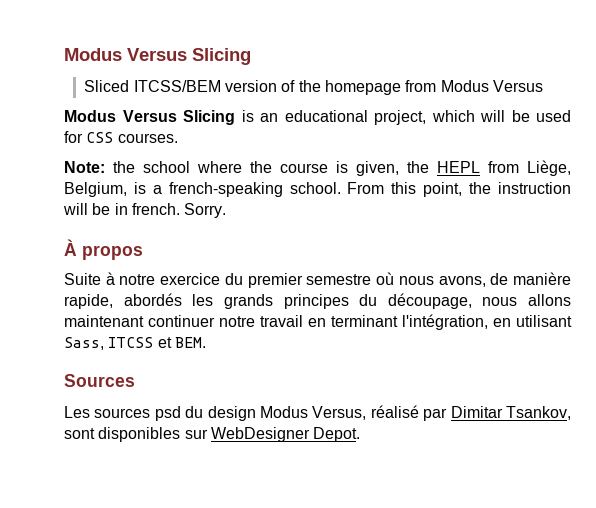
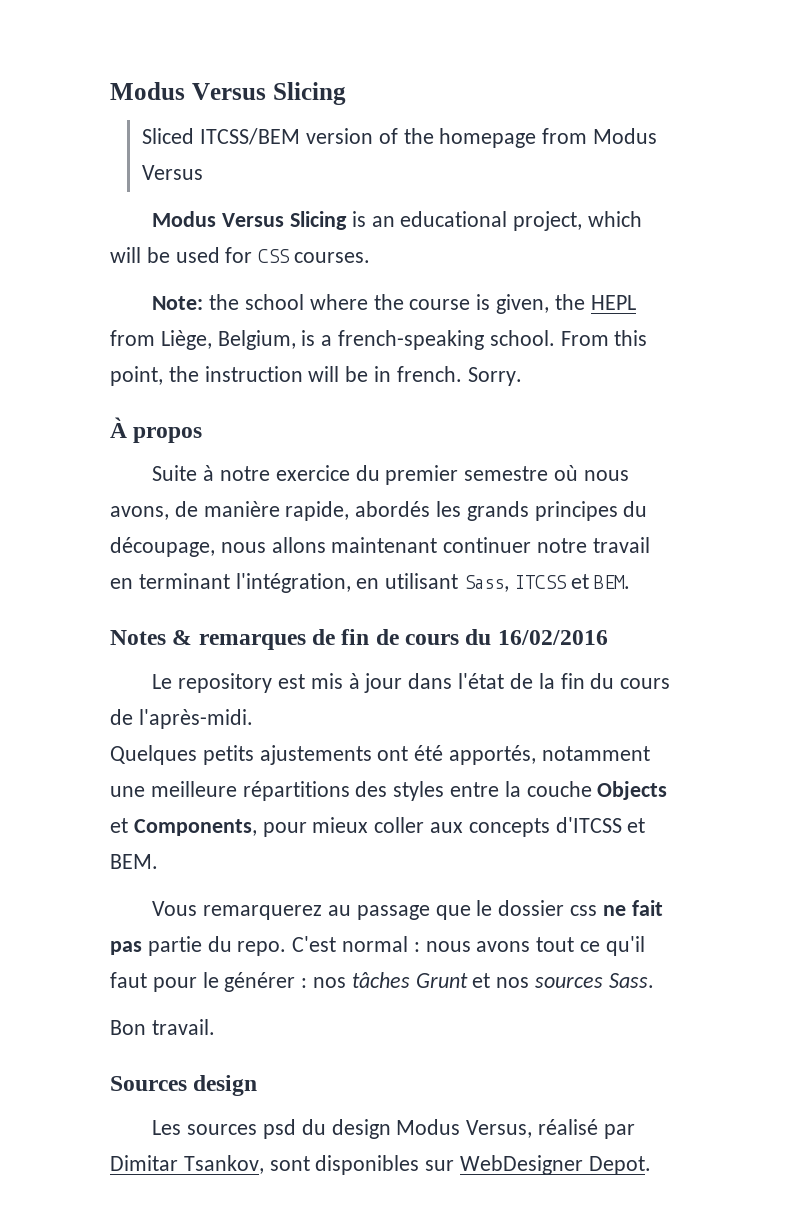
+ Notes & remarques de fin de cours du 16/02/2016
+ Le repository est mis à jour dans l'état de la fin du cours de l'après-midi.
+ Quelques petits ajustements ont été apportés, notamment une meilleure répartitions des styles entre la couche Objects et Components, pour mieux coller aux concepts d'ITCSS et BEM.
+ Vous remarquerez au passage que le dossier css ne fait pas partie du repo. C'est normal : nous avons tout ce qu'il faut pour le générer : nos tâches Grunt et nos sources Sass.
+ Bon travail.
- Sources
+ Sources design

